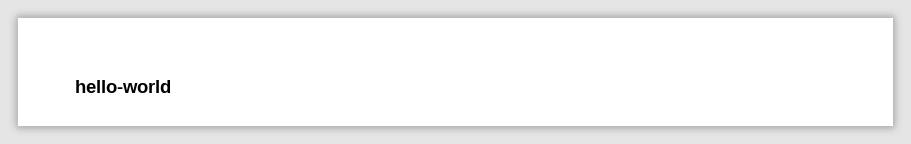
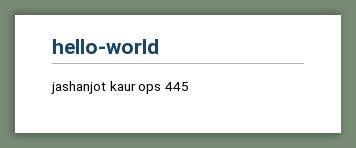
+ jashanjot kaur ops 445

